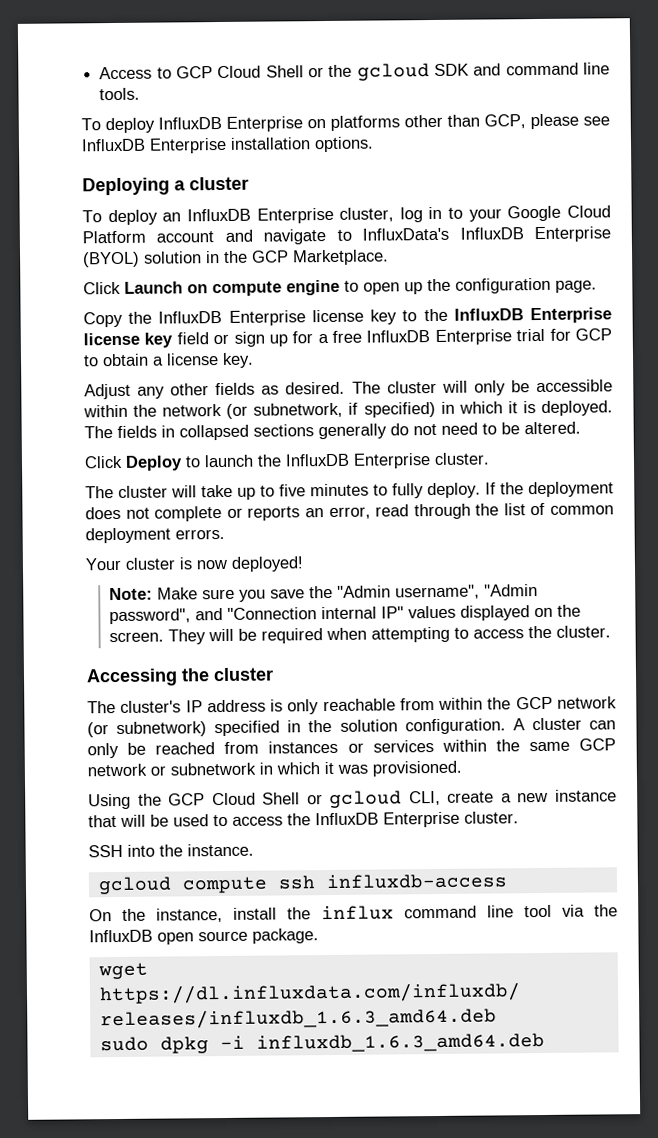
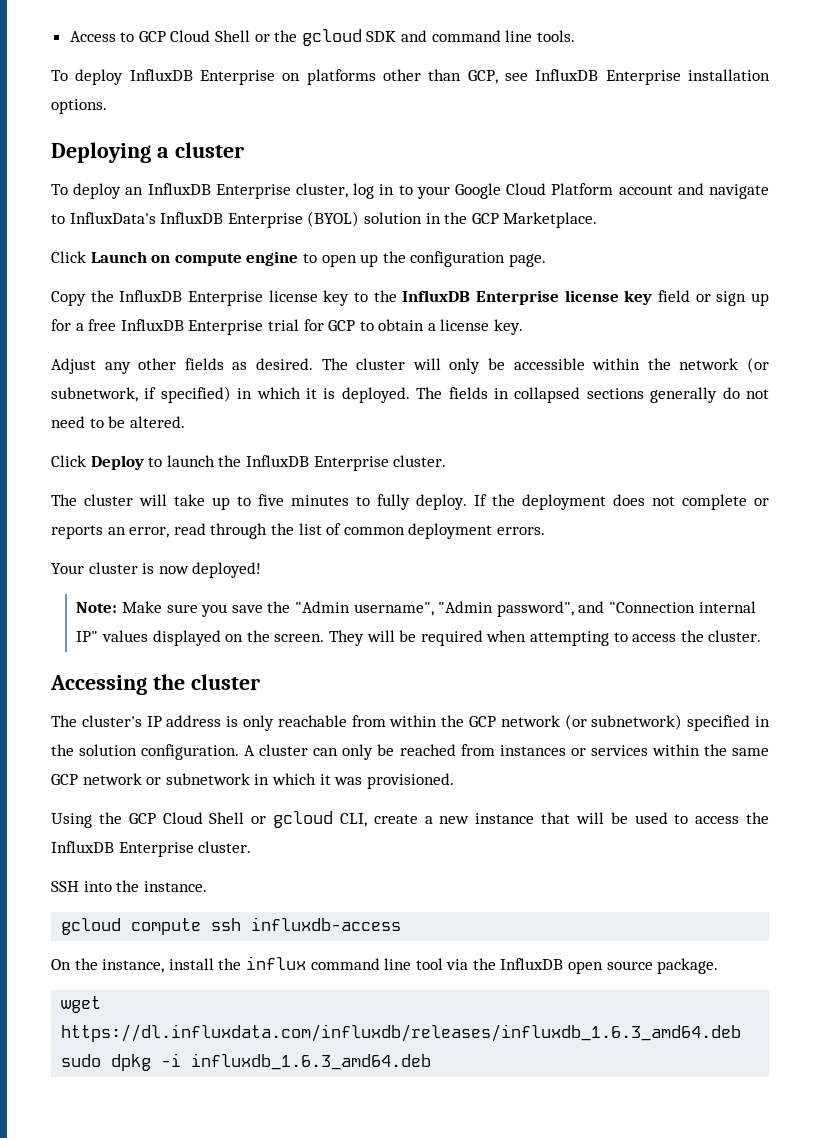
- To deploy InfluxDB Enterprise on platforms other than GCP, please see InfluxDB Enterprise installation options.
+ To deploy InfluxDB Enterprise on platforms other than GCP, see InfluxDB Enterprise installation options.

